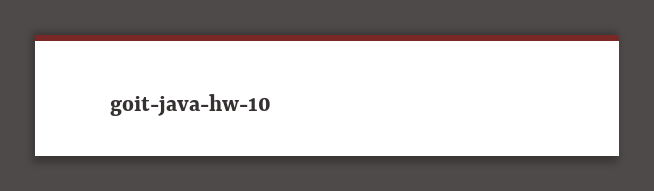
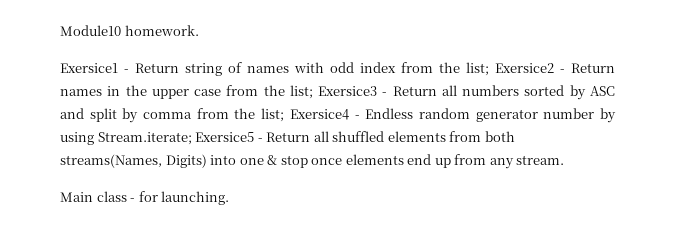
- goit-java-hw-10
+ Module10 homework.
+ Exersice1 - Return string of names with odd index from the list; Exersice2 - Return names in the upper case from the list; Exersice3 - Return all numbers sorted by ASC and split by comma from the list; Exersice4 - Endless random generator number by using Stream.iterate; Exersice5 - Return all shuffled elements from both streams(Names, Digits) into one & stop once elements end up from any stream.
+ Main class - for launching.

